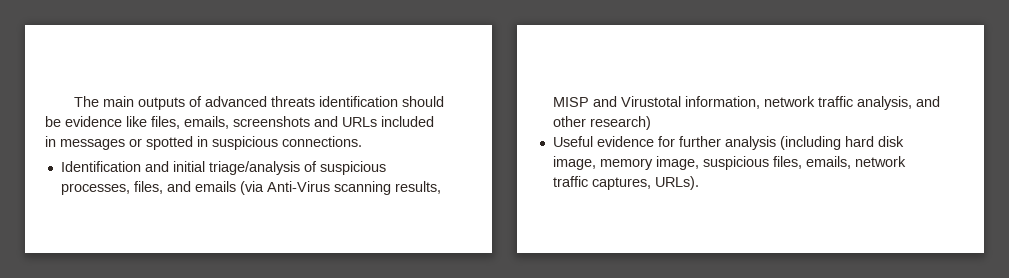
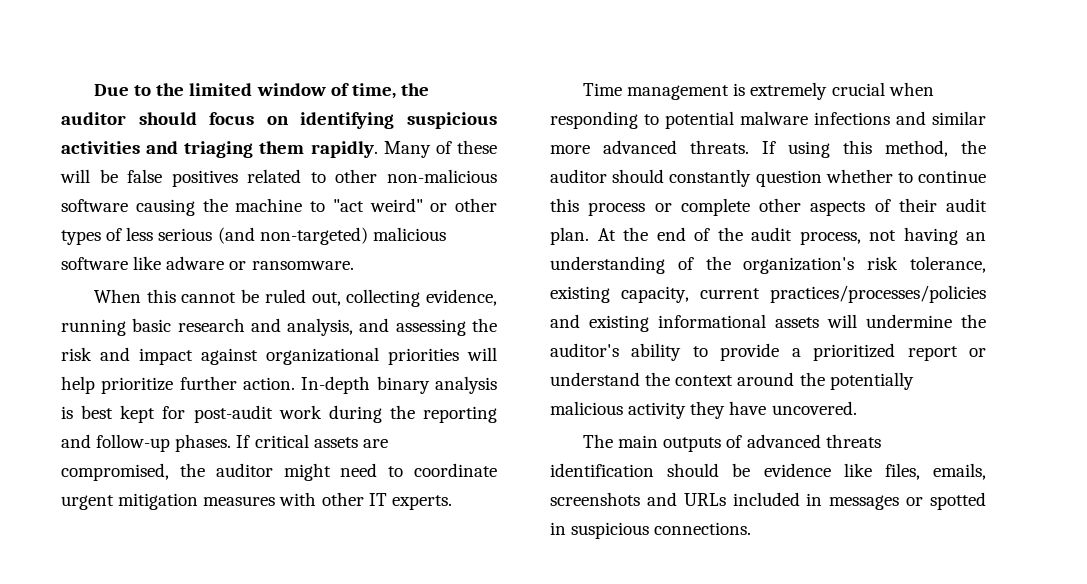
+ Due to the limited window of time, the auditor should focus on identifying suspicious activities and triaging them rapidly. Many of these will be false positives related to other non-malicious software causing the machine to "act weird" or other types of less serious (and non-targeted) malicious software like adware or ransomware.
+ When this cannot be ruled out, collecting evidence, running basic research and analysis, and assessing the risk and impact against organizational priorities will help prioritize further action. In-depth binary analysis is best kept for post-audit work during the reporting and follow-up phases. If critical assets are compromised, the auditor might need to coordinate urgent mitigation measures with other IT experts.
+ Time management is extremely crucial when responding to potential malware infections and similar more advanced threats. If using this method, the auditor should constantly question whether to continue this process or complete other aspects of their audit plan. At the end of the audit process, not having an understanding of the organization's risk tolerance, existing capacity, current practices/processes/policies and existing informational assets will undermine the auditor's ability to provide a prioritized report or understand the context around the potentially malicious activity they have uncovered.
- Identification and initial triage/analysis of suspicious processes, files, and emails (via Anti-Virus scanning results, MISP and Virustotal information, network traffic analysis, and other research)
- Useful evidence for further analysis (including hard disk image, memory image, suspicious files, emails, network traffic captures, URLs).

